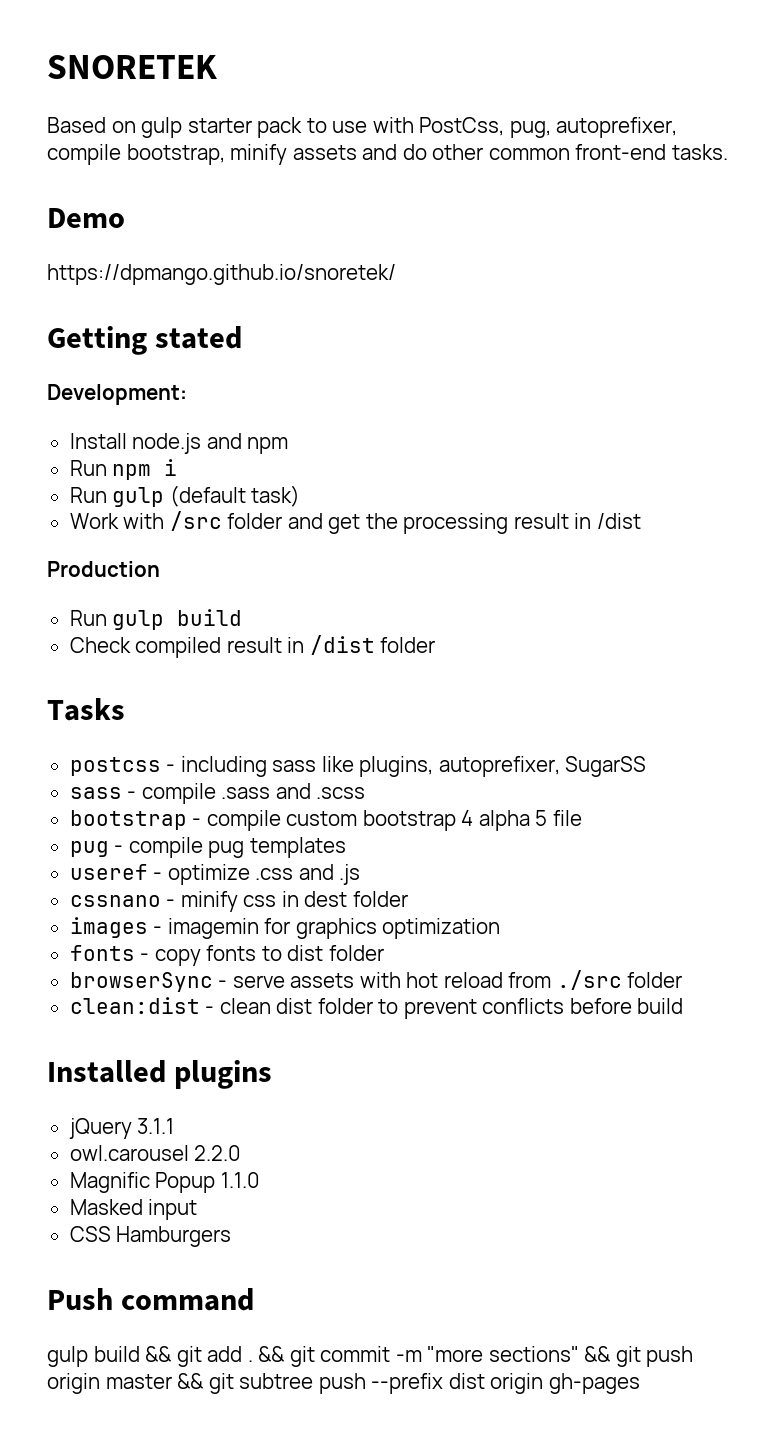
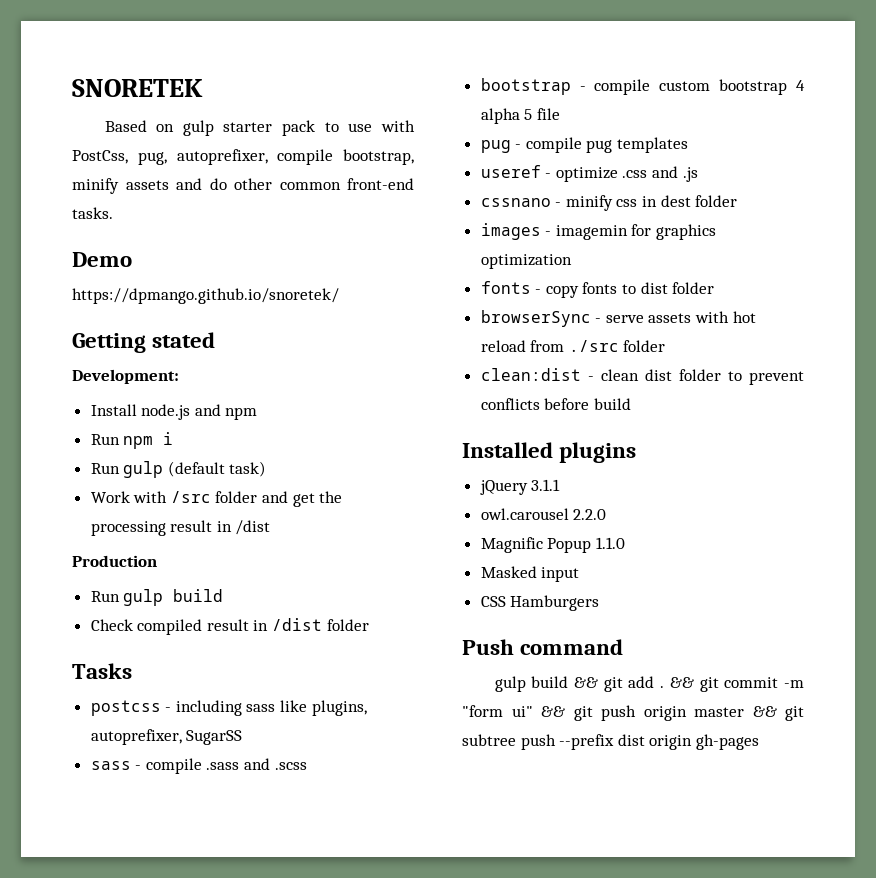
- && git commit -m "more sections" && git push origin master && git subtree push --prefix dist origin gh-pages
+ && git commit -m "form ui" && git push origin master && git subtree push --prefix dist origin gh-pages

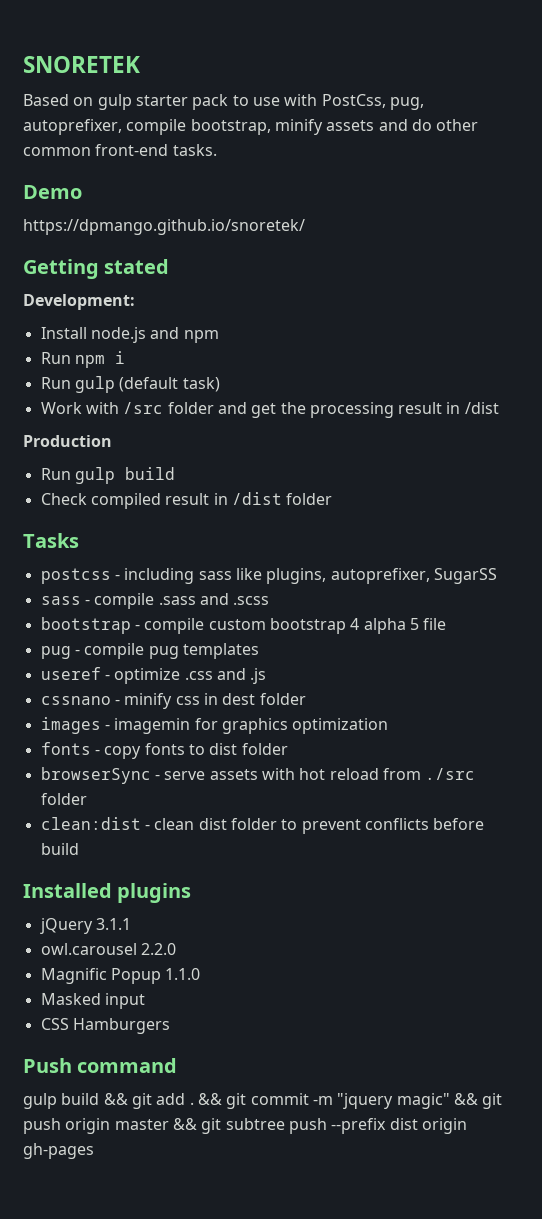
- && git commit -m "form ui" && git push origin master && git subtree push --prefix dist origin gh-pages
+ && git commit -m "jquery magic" && git push origin master && git subtree push --prefix dist origin gh-pages

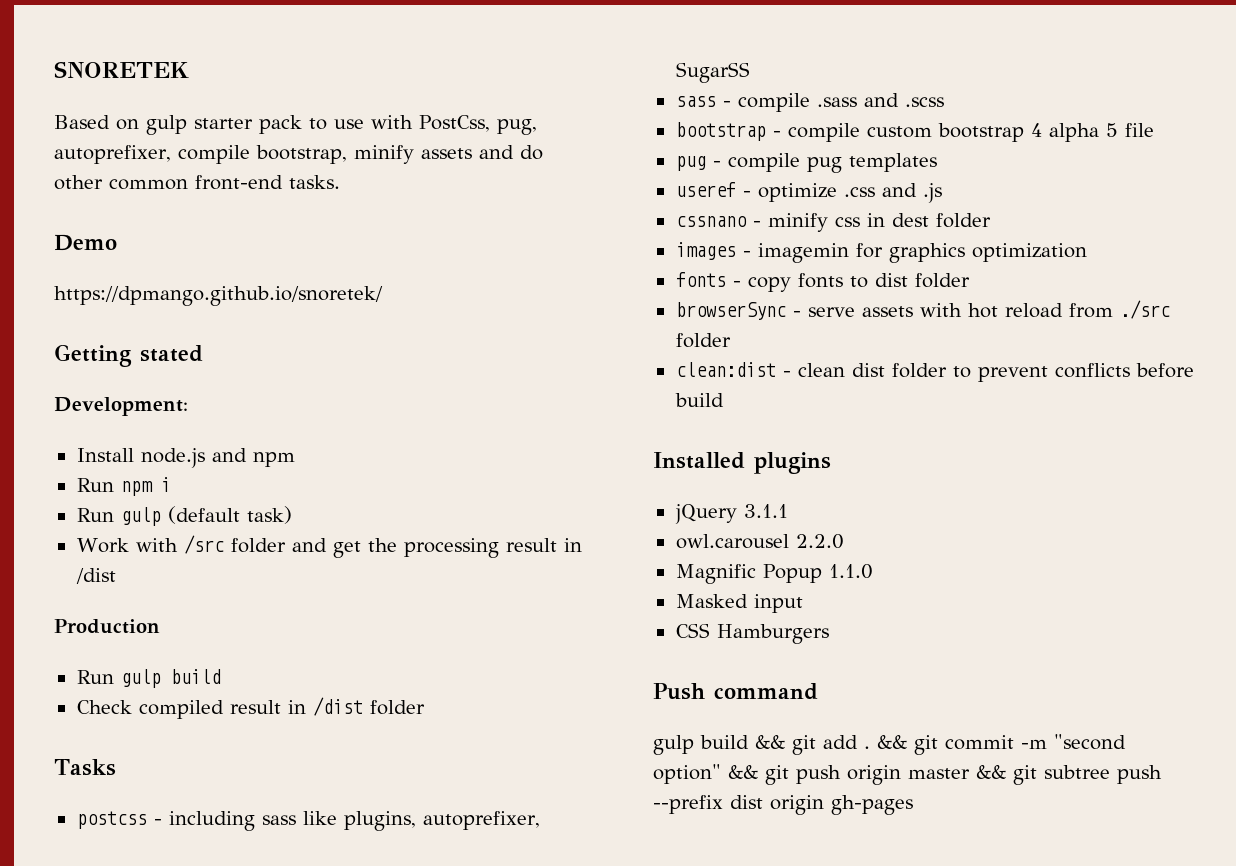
- && git commit -m "jquery magic" && git push origin master && git subtree push --prefix dist origin gh-pages
+ && git commit -m "second option" && git push origin master && git subtree push --prefix dist origin gh-pages

